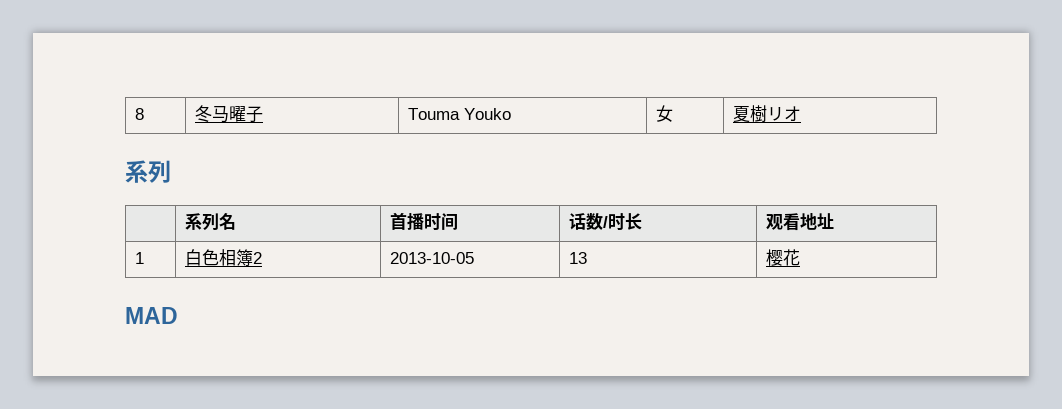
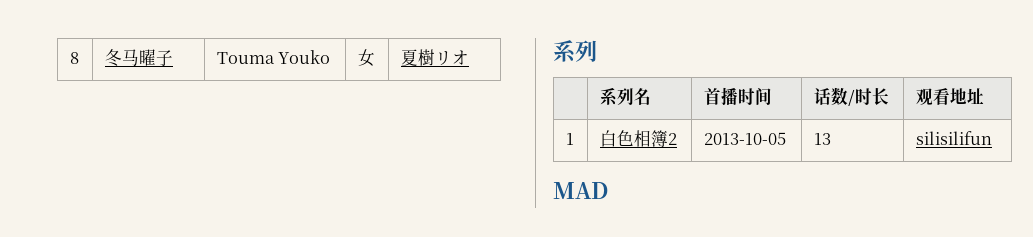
- 1 | 白色相簿2 | 2013-10-05 | 13 | 樱花
+ 1 | 白色相簿2 | 2013-10-05 | 13 | silisilifun

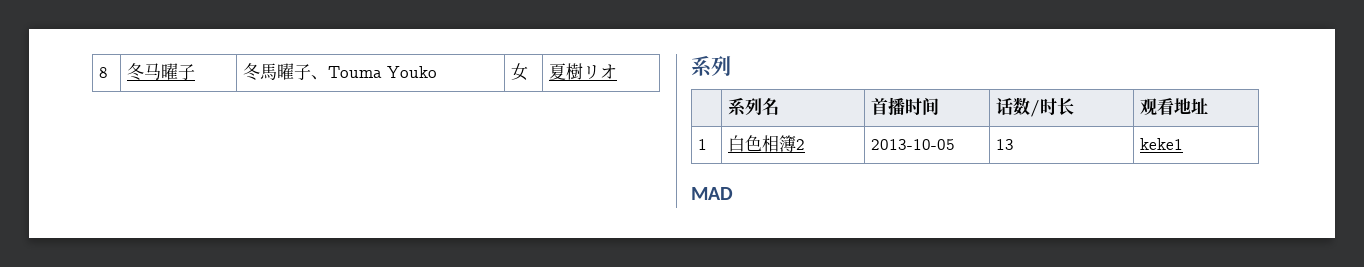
- 8 | 冬马曜子 | Touma Youko | 女 | 夏樹リオ
+ 8 | 冬马曜子 | 冬馬曜子、Touma Youko | 女 | 夏樹リオ
- 1 | 白色相簿2 | 2013-10-05 | 13 | silisilifun
+ 1 | 白色相簿2 | 2013-10-05 | 13 | keke1

